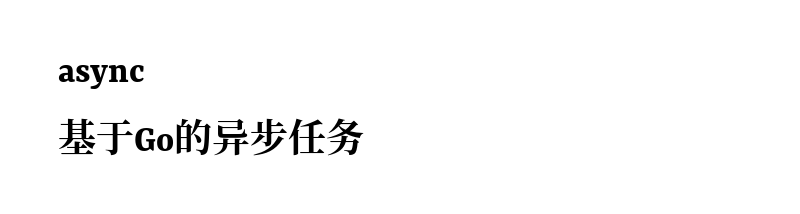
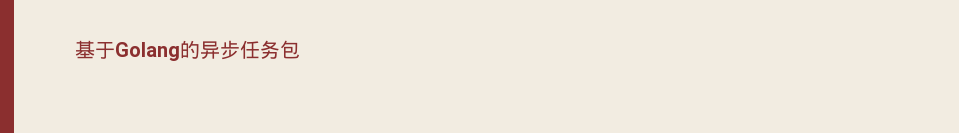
- async
- 基于Go的异步任务
+ 基于Golang的异步任务包

